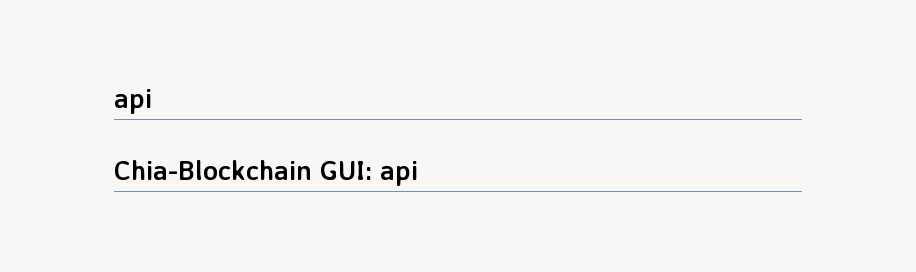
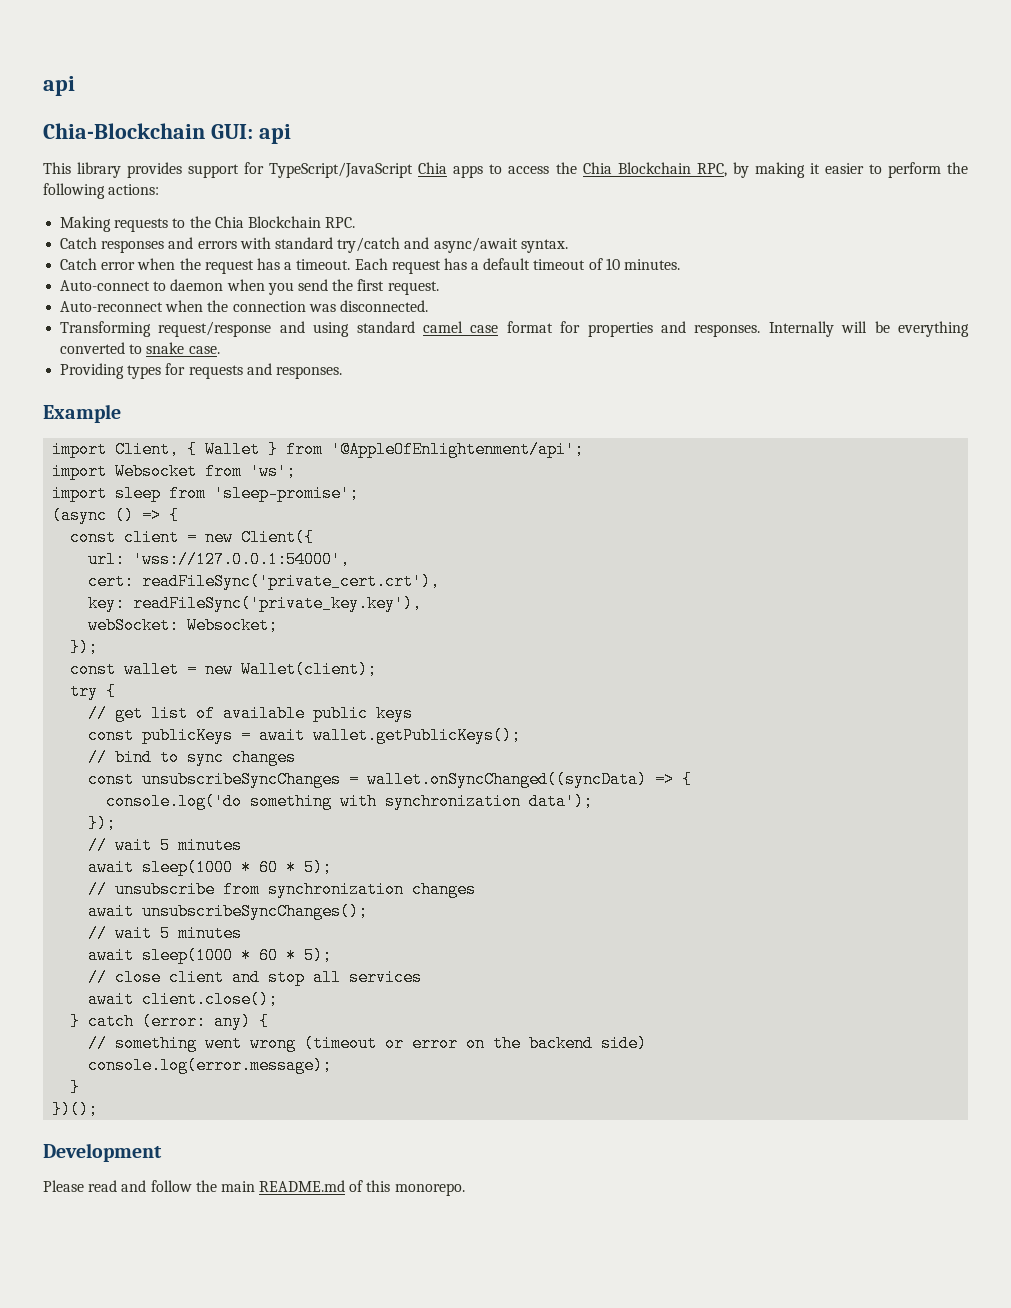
+ This library provides support for TypeScript/JavaScript Chia apps to access the Chia Blockchain RPC, by making it easier to perform the following actions:
+ Making requests to the Chia Blockchain RPC.
+ Catch responses and errors with standard try/catch and async/await syntax.
+ Catch error when the request has a timeout. Each request has a default timeout of 10 minutes.
+ Auto-connect to daemon when you send the first request.
+ Auto-reconnect when the connection was disconnected.
+ Transforming request/response and using standard camel case format for properties and responses. Internally will be everything converted to snake case.
+ Providing types for requests and responses.
+ Example
+ import Client, { Wallet } from '@AppleOfEnlightenment/api';
+ import Websocket from 'ws';
+ import sleep from 'sleep-promise';
+ (async () => {
+ const client = new Client({
+ url: 'wss://127.0.0.1:54000',
+ cert: readFileSync('private_cert.crt'),
+ key: readFileSync('private_key.key'),
+ webSocket: Websocket;
+ });
+ const wallet = new Wallet(client);
+ try {
+ // get list of available public keys
+ const publicKeys = await wallet.getPublicKeys();
+ // bind to sync changes
+ const unsubscribeSyncChanges = wallet.onSyncChanged((syncData) => {
+ console.log('do something with synchronization data');
+ });
+ // wait 5 minutes
+ await sleep(1000 * 60 * 5);
+ // unsubscribe from synchronization changes
+ await unsubscribeSyncChanges();
+ // wait 5 minutes
+ await sleep(1000 * 60 * 5);
+ // close client and stop all services
+ await client.close();
+ } catch (error: any) {
+ // something went wrong (timeout or error on the backend side)
+ console.log(error.message);
+ }
+ })();
+ Development
+ Please read and follow the main README.md of this monorepo.

